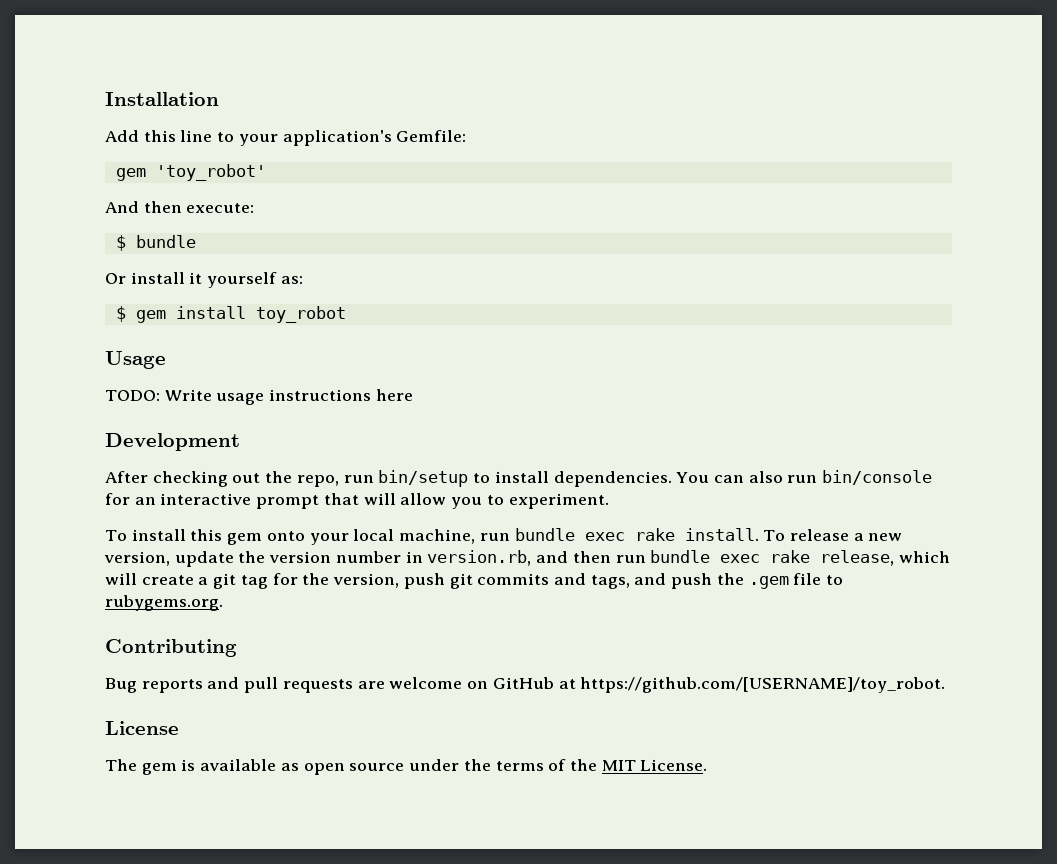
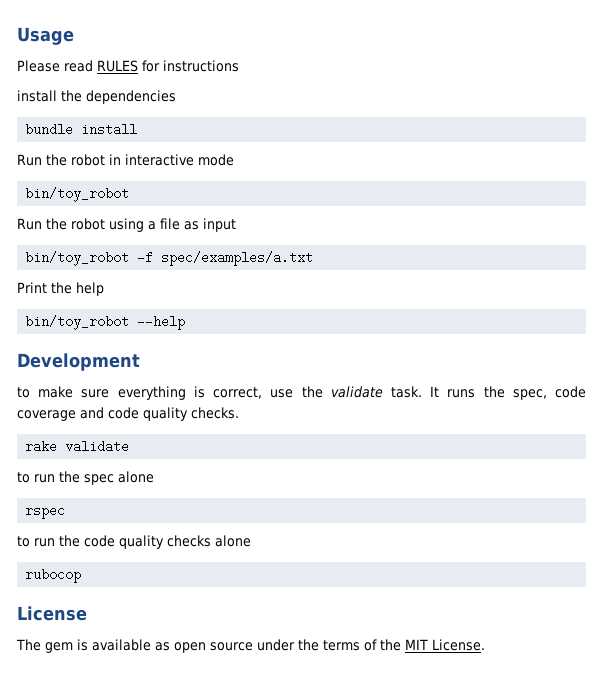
- Installation
- Add this line to your application's Gemfile:
- gem 'toy_robot'
- And then execute:
- $ bundle
- Or install it yourself as:
- $ gem install toy_robot
  Usage
- TODO: Write usage instructions here
+ Please read RULES for instructions
+ install the dependencies
+ bundle install
+ Run the robot in interactive mode
+ bin/toy_robot
+ Run the robot using a file as input
+ bin/toy_robot -f spec/examples/a.txt
+ Print the help
+ bin/toy_robot --help
  Development
- After checking out the repo, run bin/setup to install dependencies. You can also run bin/console for an interactive prompt that will allow you to experiment.
- To install this gem onto your local machine, run bundle exec rake install. To release a new version, update the version number in version.rb, and then run bundle exec rake release, which will create a git tag for the version, push git commits and tags, and push the .gem file to rubygems.org.
- Contributing
- Bug reports and pull requests are welcome on GitHub at https://github.com/[USERNAME]/toy_robot.
+ to make sure everything is correct, use the validate task. It runs the spec, code coverage and code quality checks.
+ rake validate
+ to run the spec alone
+ rspec
+ to run the code quality checks alone
+ rubocop

